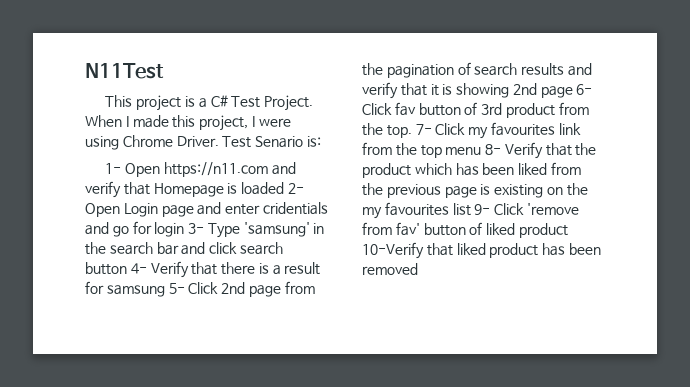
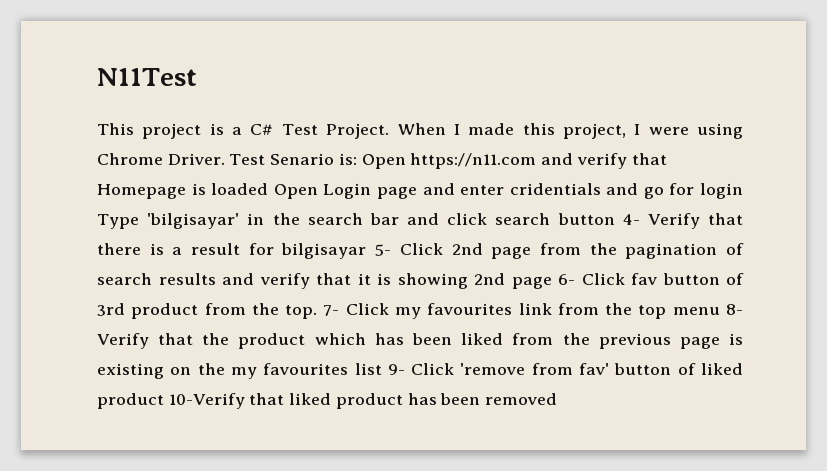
- Test Senario is:
- 1- Open https://n11.com and verify that Homepage is loaded 2- Open Login page and enter cridentials and go for login 3- Type 'samsung' in the search bar and click search button 4- Verify that there is a result for samsung 5- Click 2nd page from the pagination of search results and verify that it is showing 2nd page 6- Click fav button of 3rd product from the top.
+ Test Senario is: Open https://n11.com and verify that Homepage is loaded Open Login page and enter cridentials and go for login Type 'bilgisayar' in the search bar and click search button 4- Verify that there is a result for bilgisayar 5- Click 2nd page from the pagination of search results and verify that it is showing 2nd page 6- Click fav button of 3rd product from the top.

